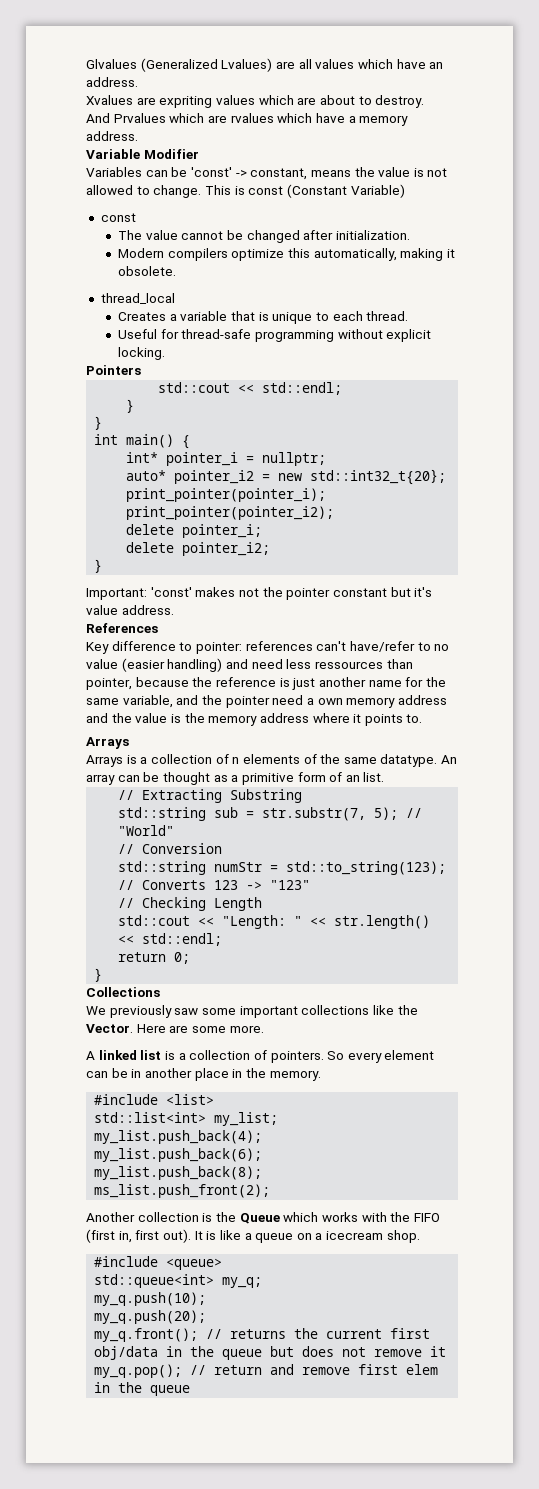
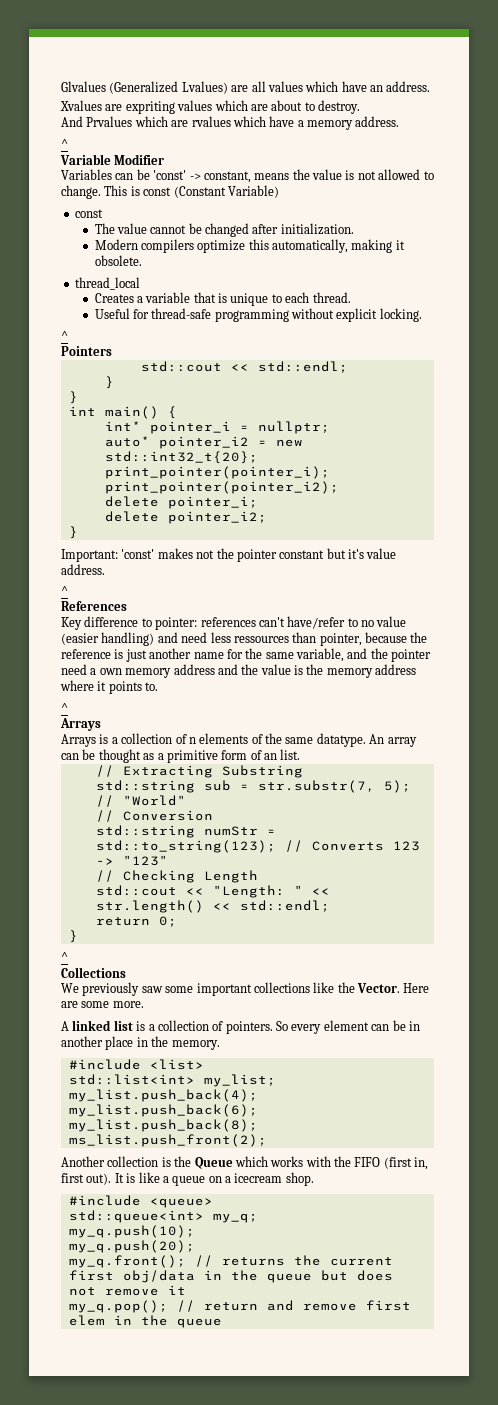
  And Prvalues which are rvalues which have a memory address.
+ ^
  Useful for thread-safe programming without explicit locking.
+ ^
  Important: 'const' makes not the pointer constant but it's value address.
+ ^
  Key difference to pointer: references can't have/refer to no value (easier handling) and need less ressources than pointer, because the reference is just another name for the same variable, and the pointer need a own memory address and the value is the memory address where it points to.
+ ^
  return 0;
  }
+ ^

